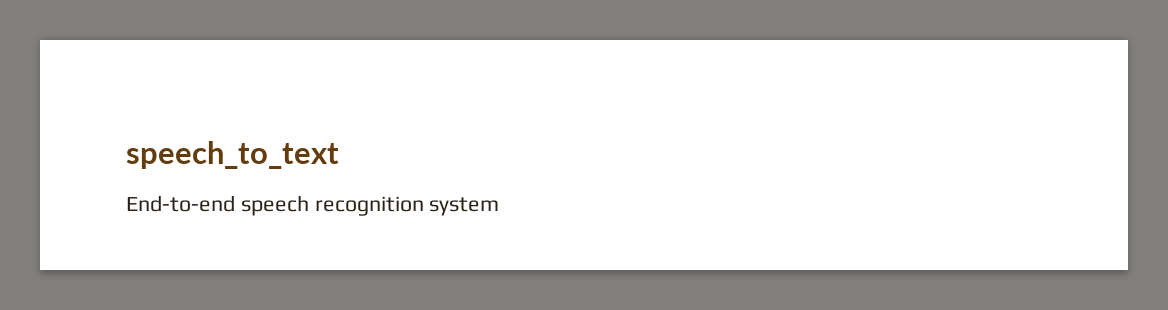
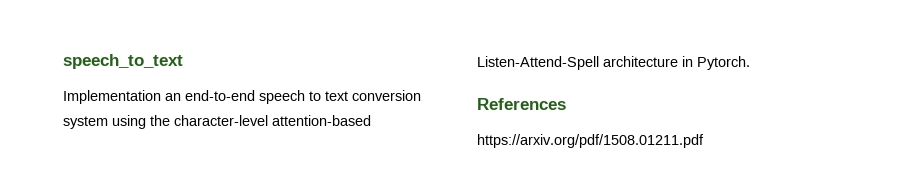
- End-to-end speech recognition system
+ Implementation an end-to-end speech to text conversion system using the character-level attention-based Listen-Attend-Spell architecture in Pytorch.
+ References
+ https://arxiv.org/pdf/1508.01211.pdf

